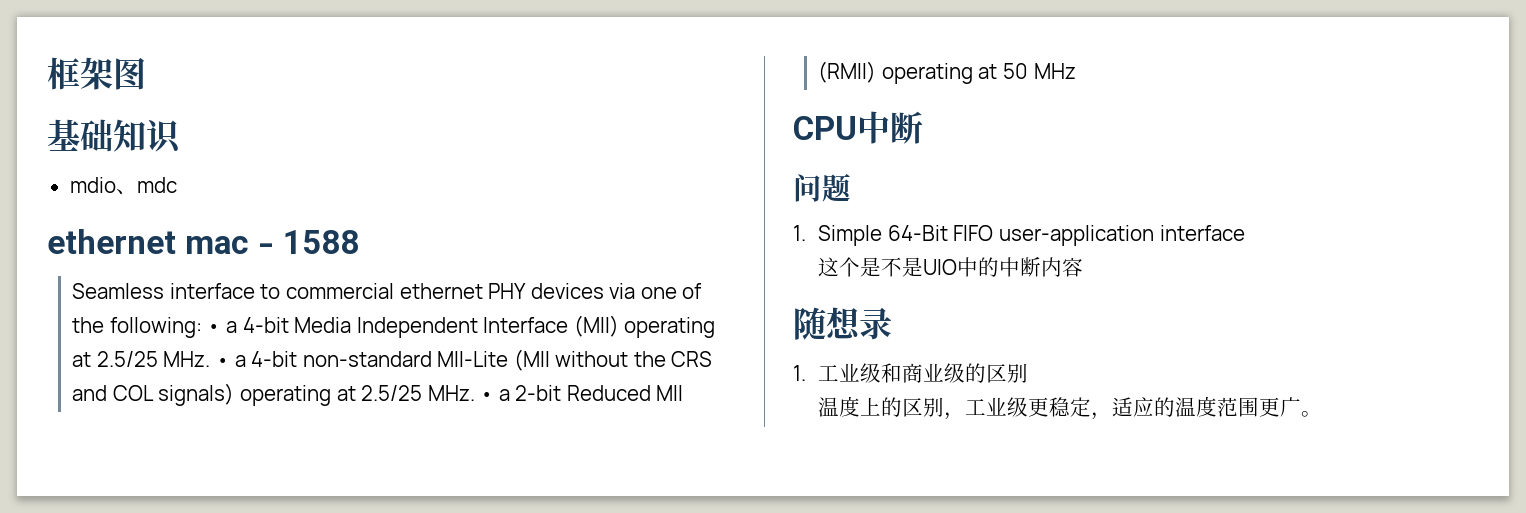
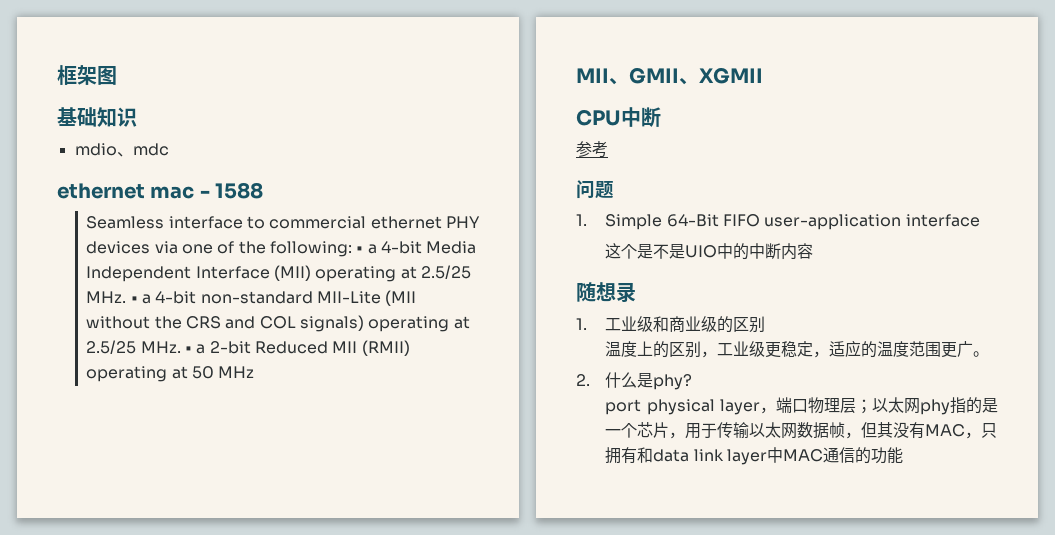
+ MII、GMII、XGMII
+ 参考
+ 2.什么是phy?
+ port physical layer，端口物理层；以太网phy指的是一个芯片，用于传输以太网数据帧，但其没有MAC，只拥有和data link layer中MAC通信的功能

